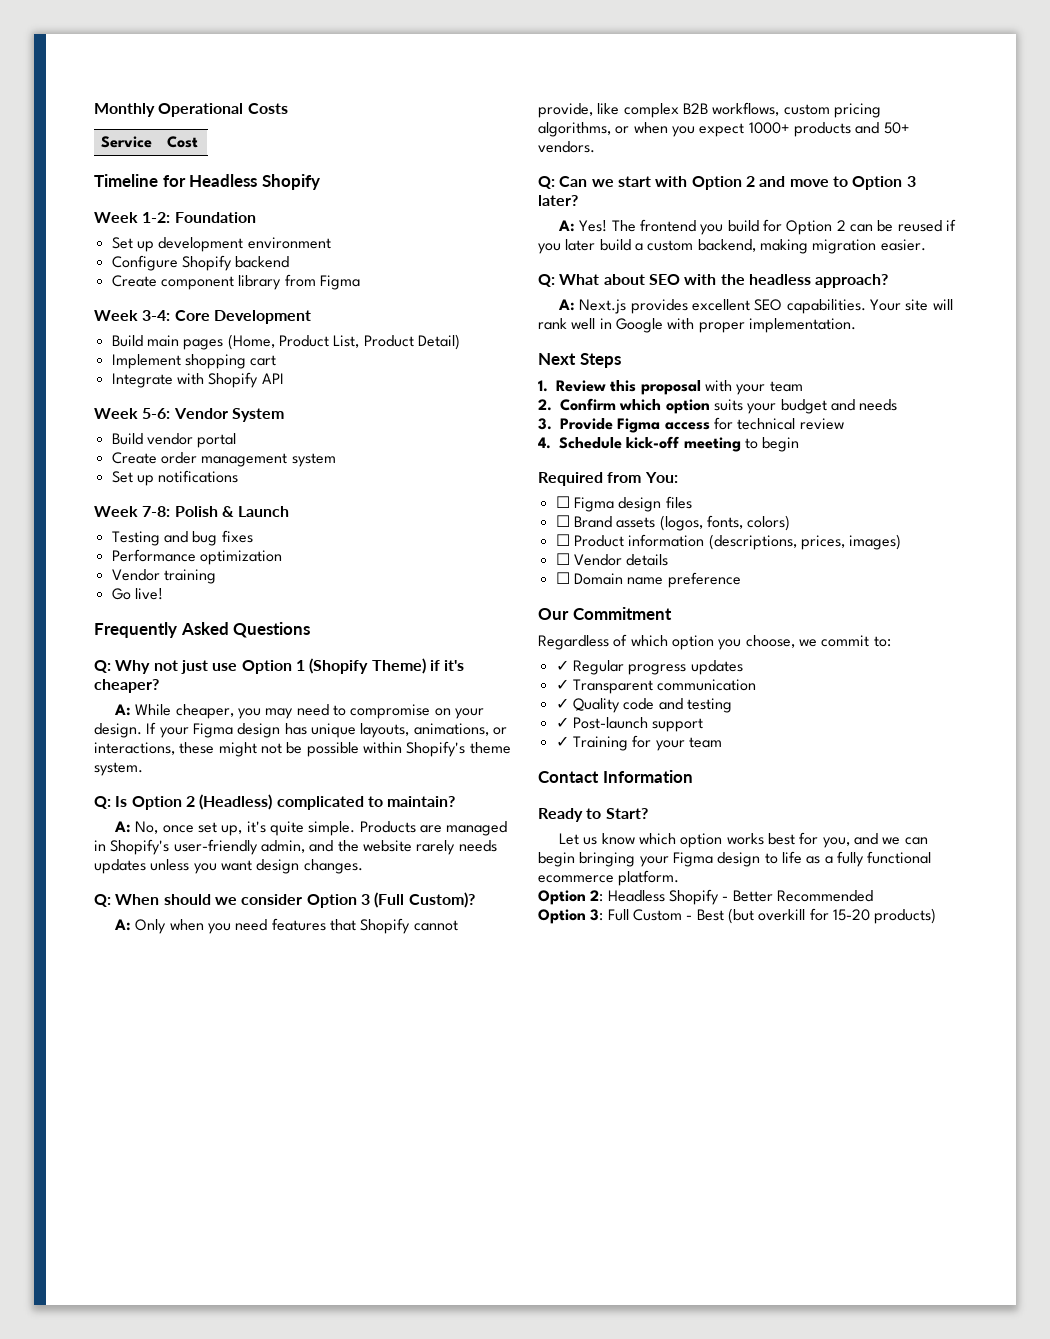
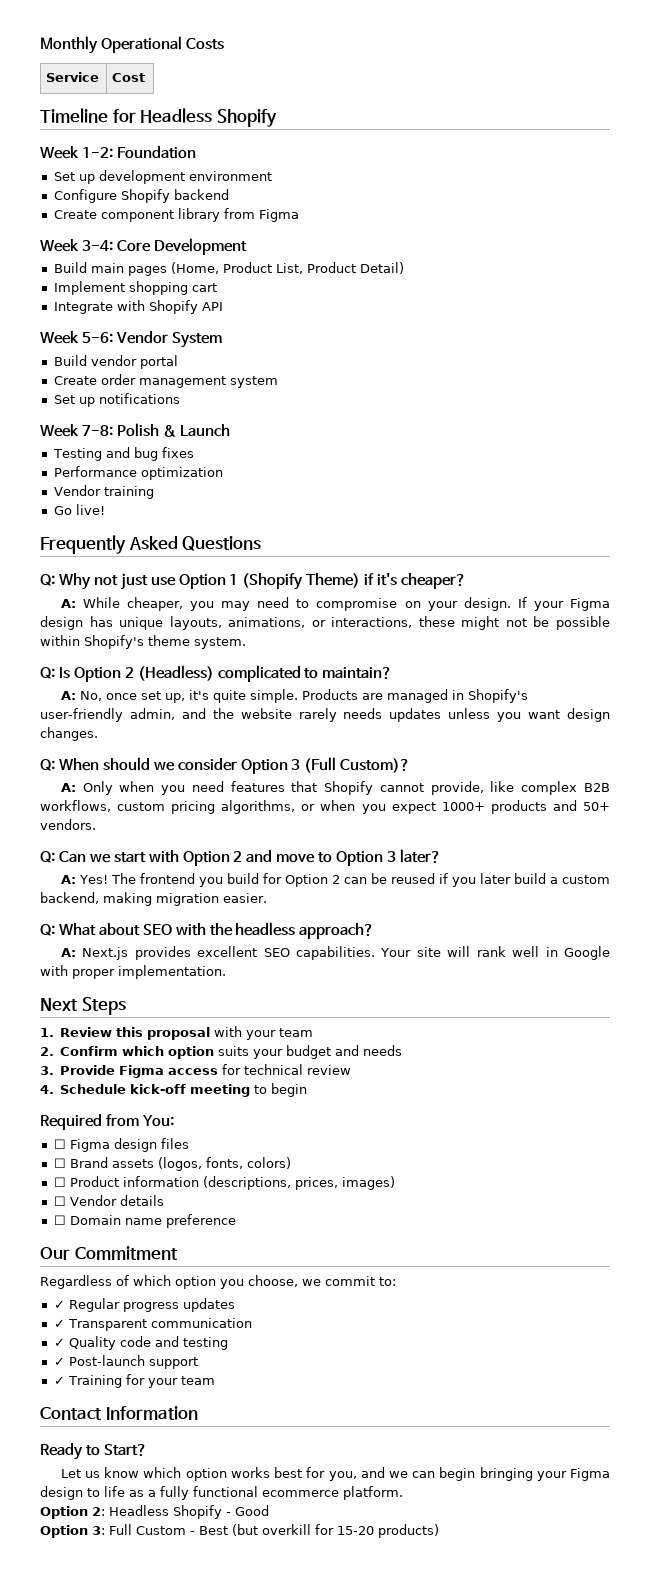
- Option 2: Headless Shopify - Better Recommended
+ Option 2: Headless Shopify - Good

